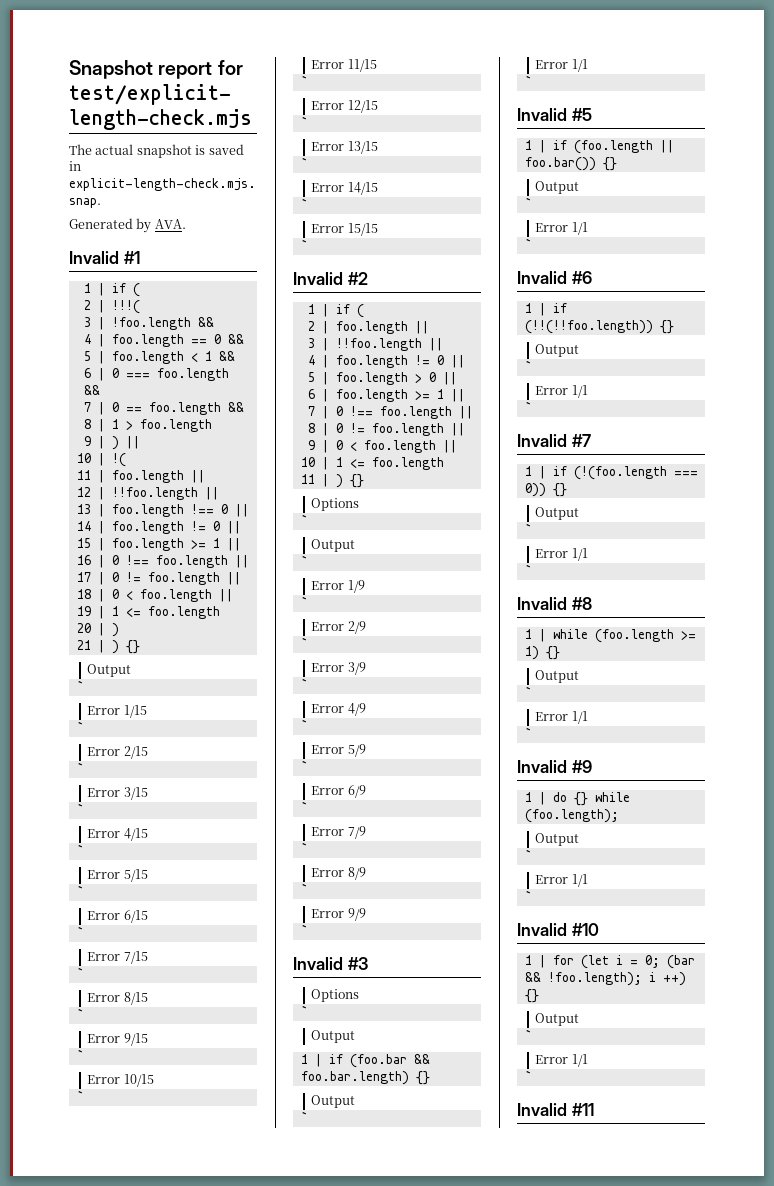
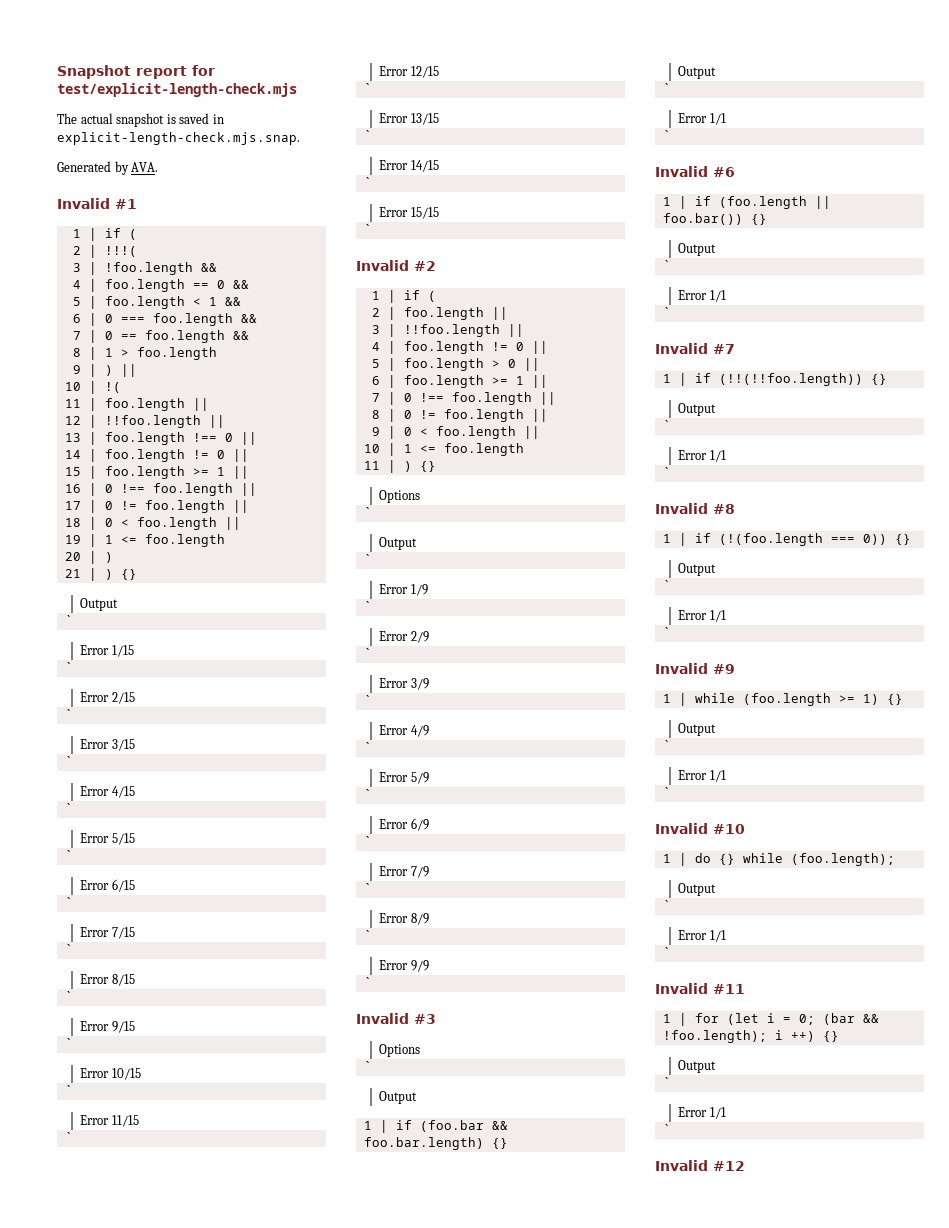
- Invalid #5
+ Invalid #6
- Invalid #6
+ Invalid #7
- Invalid #7
+ Invalid #8
- Invalid #8
+ Invalid #9
- Invalid #9
+ Invalid #10
- Invalid #10
+ Invalid #11
- Invalid #11
+ Invalid #12

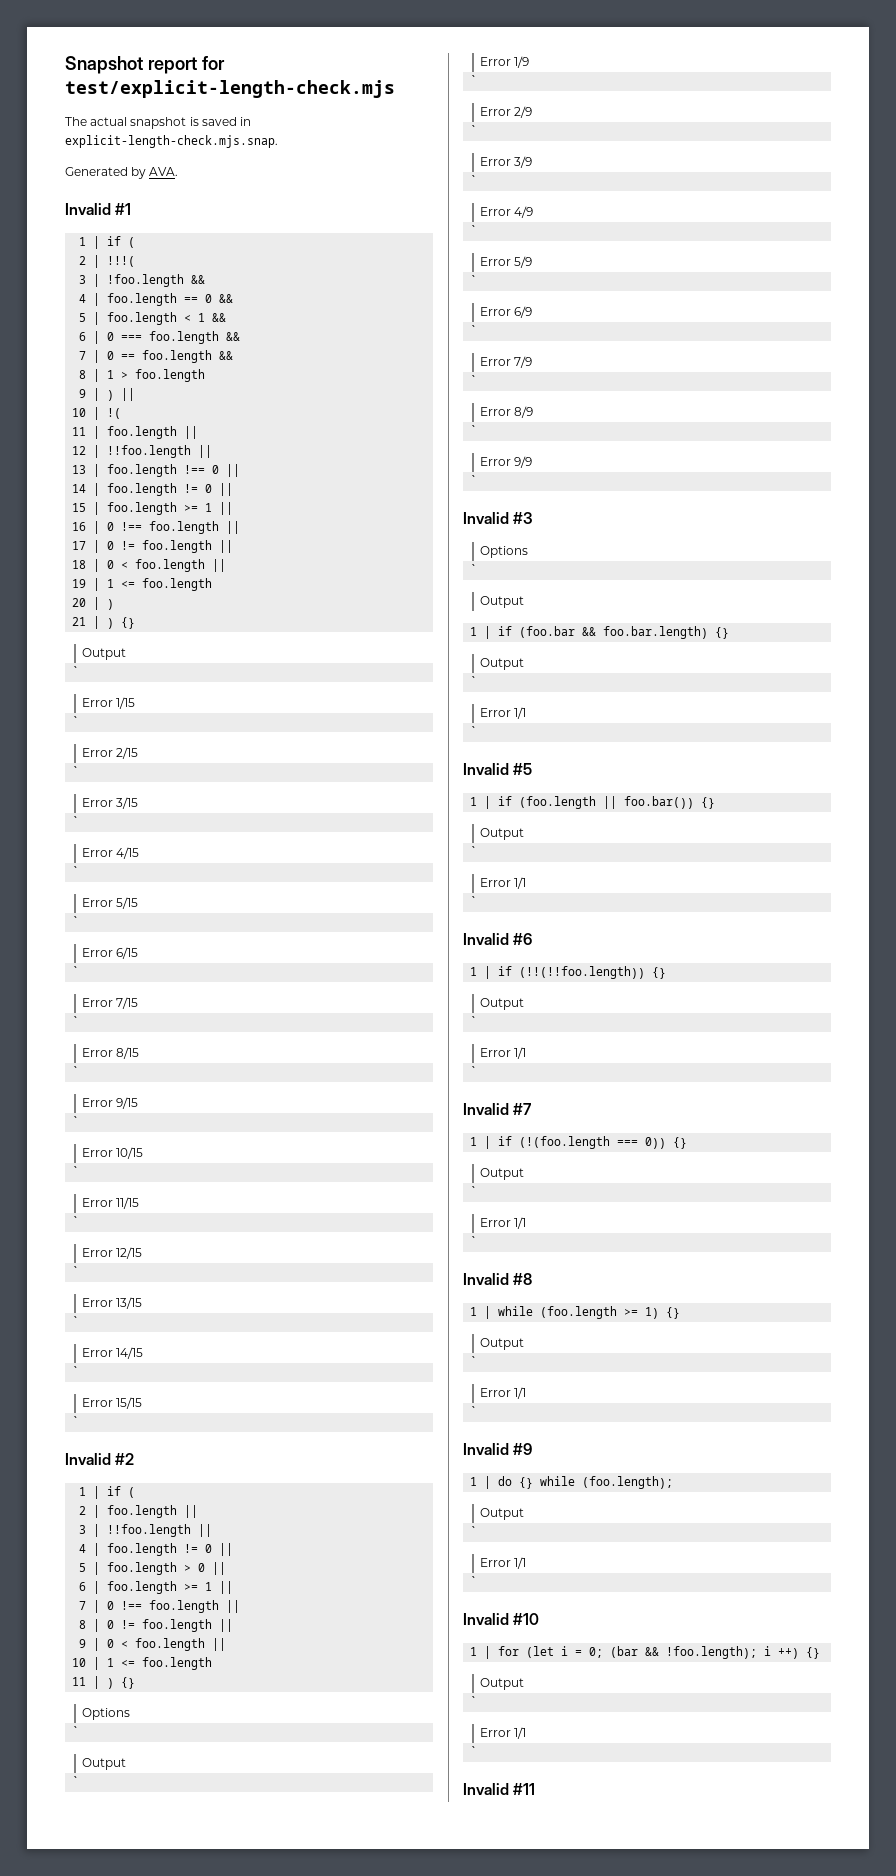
- Invalid #6
+ Invalid #5
- Invalid #7
+ Invalid #6
- Invalid #8
+ Invalid #7
- Invalid #9
+ Invalid #8
- Invalid #10
+ Invalid #9
- Invalid #11
+ Invalid #10
- Invalid #12
+ Invalid #11

